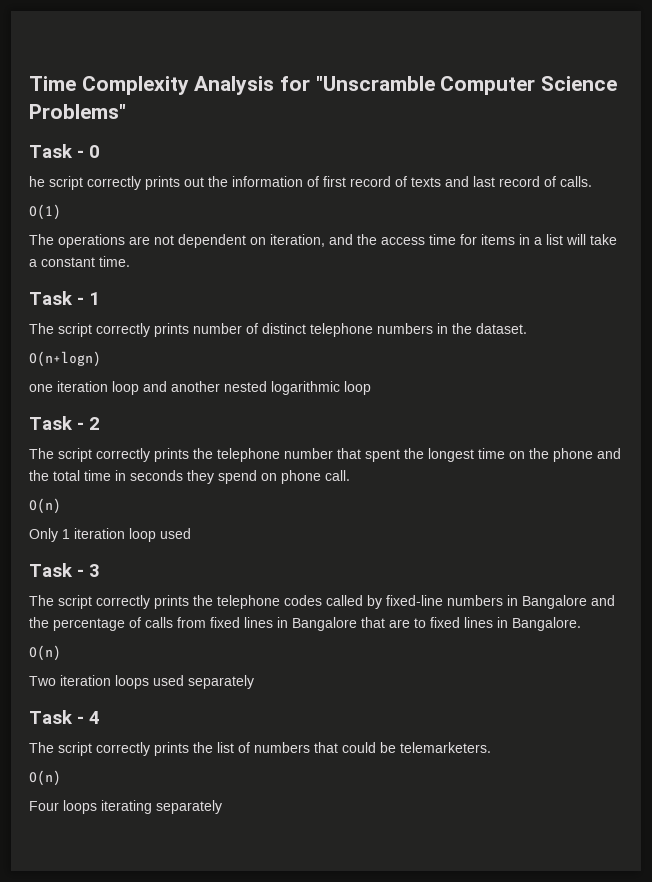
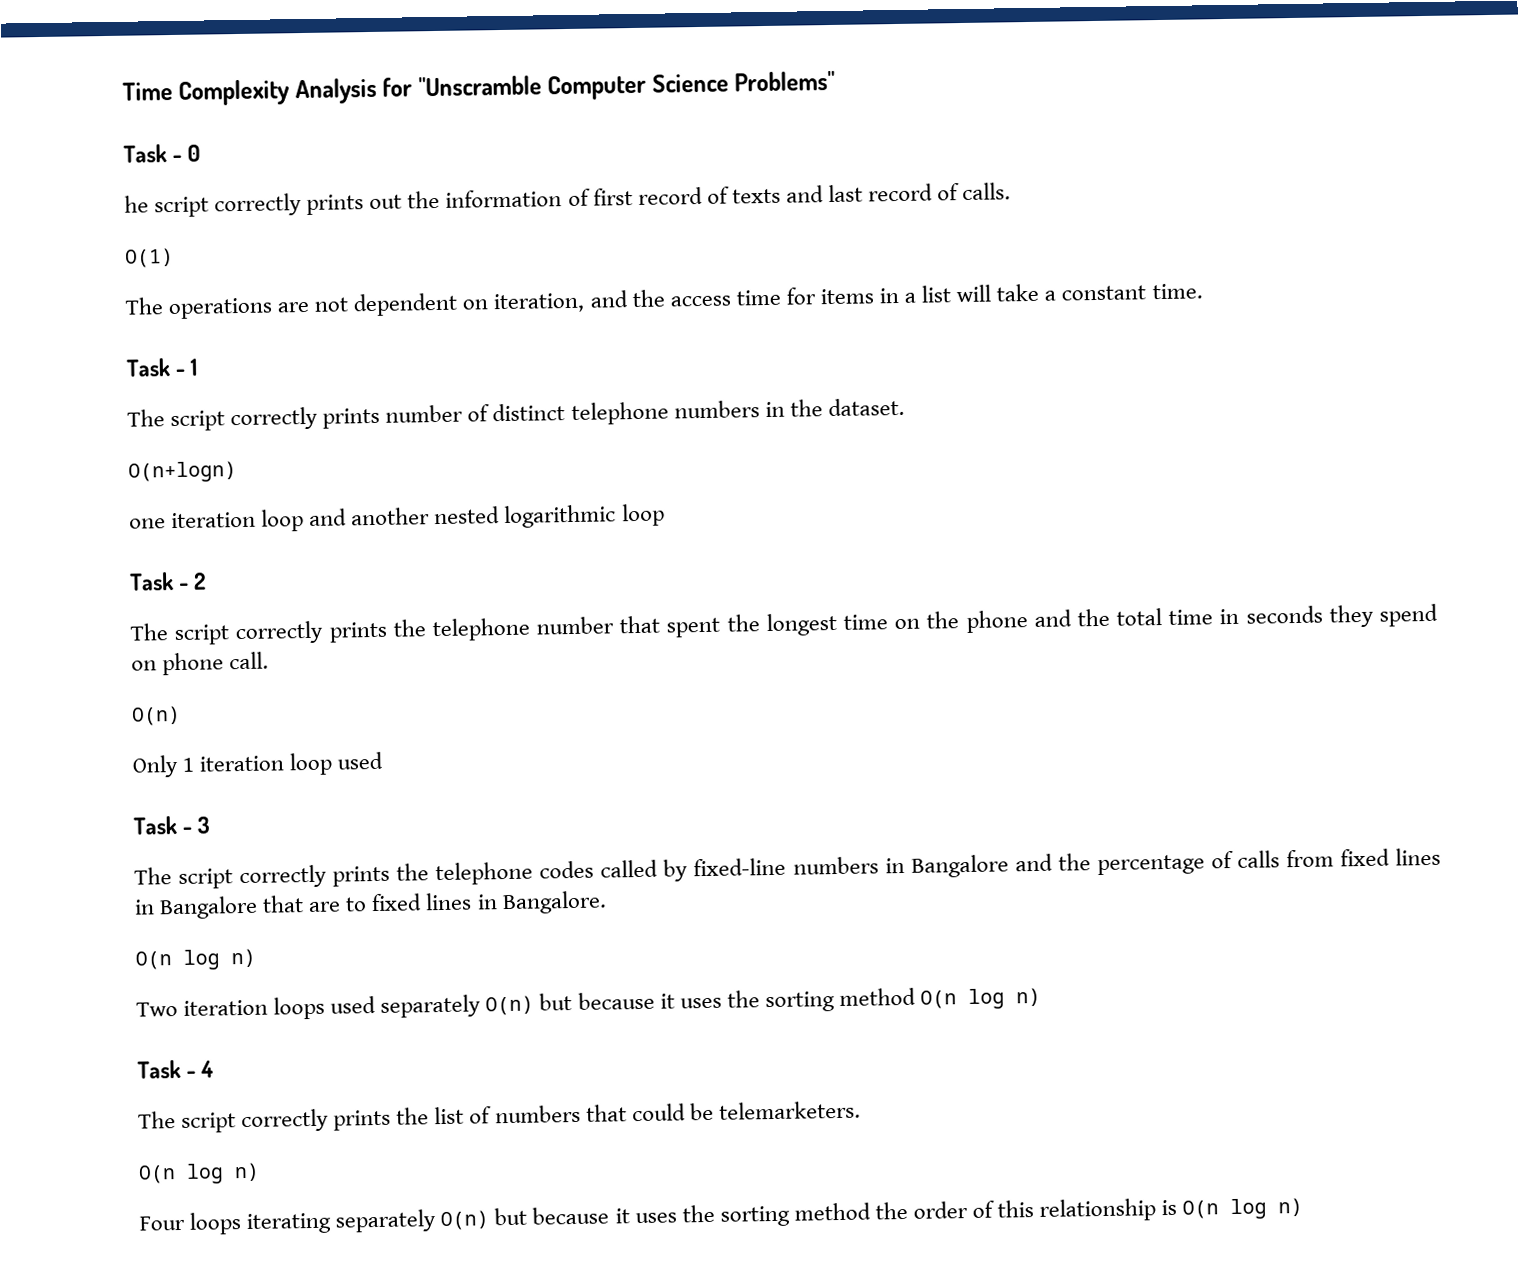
  The script correctly prints the telephone codes called by fixed-line numbers in Bangalore and the percentage of calls from fixed lines in Bangalore that are to fixed lines in Bangalore.
- O(n)
+ O(n log n)
- Two iteration loops used separately
+ Two iteration loops used separately O(n) but because it uses the sorting method O(n log n)
  The script correctly prints the list of numbers that could be telemarketers.
- O(n)
+ O(n log n)
- Four loops iterating separately
+ Four loops iterating separately O(n) but because it uses the sorting method the order of this relationship is O(n log n)

